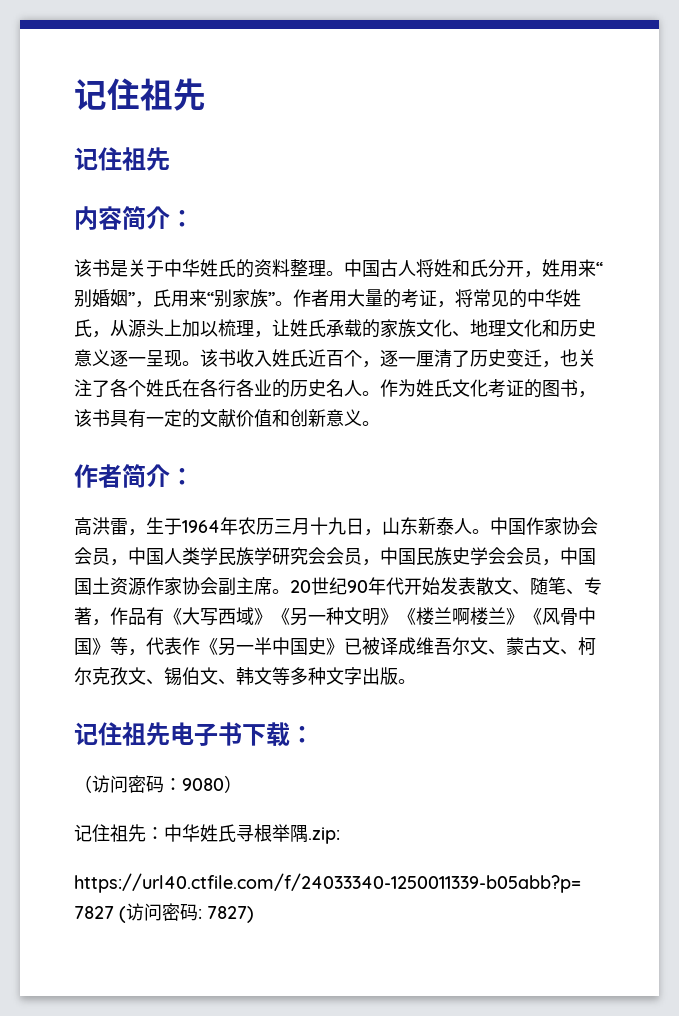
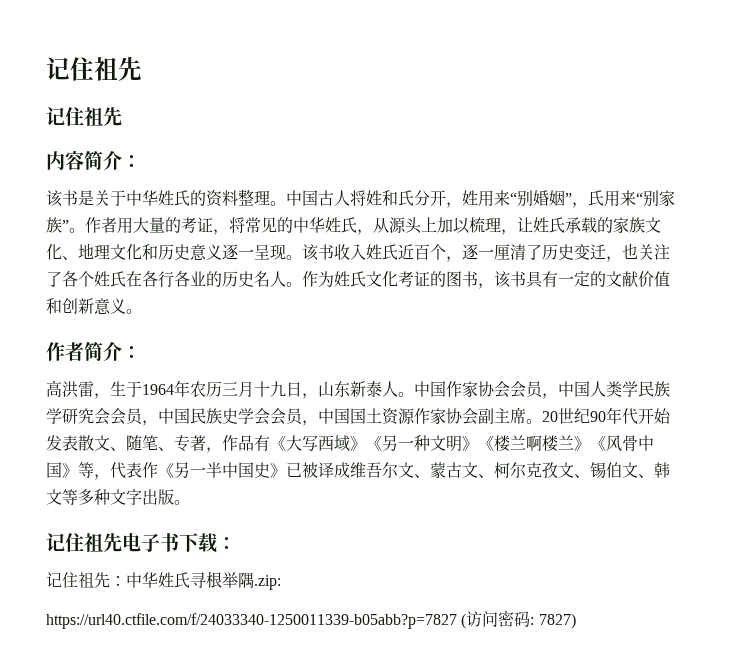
- （访问密码：9080）

